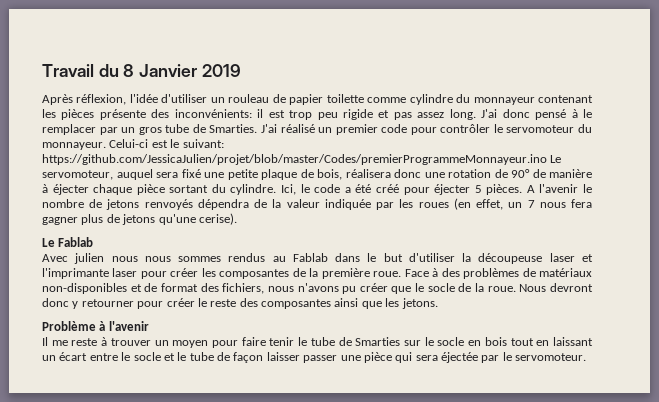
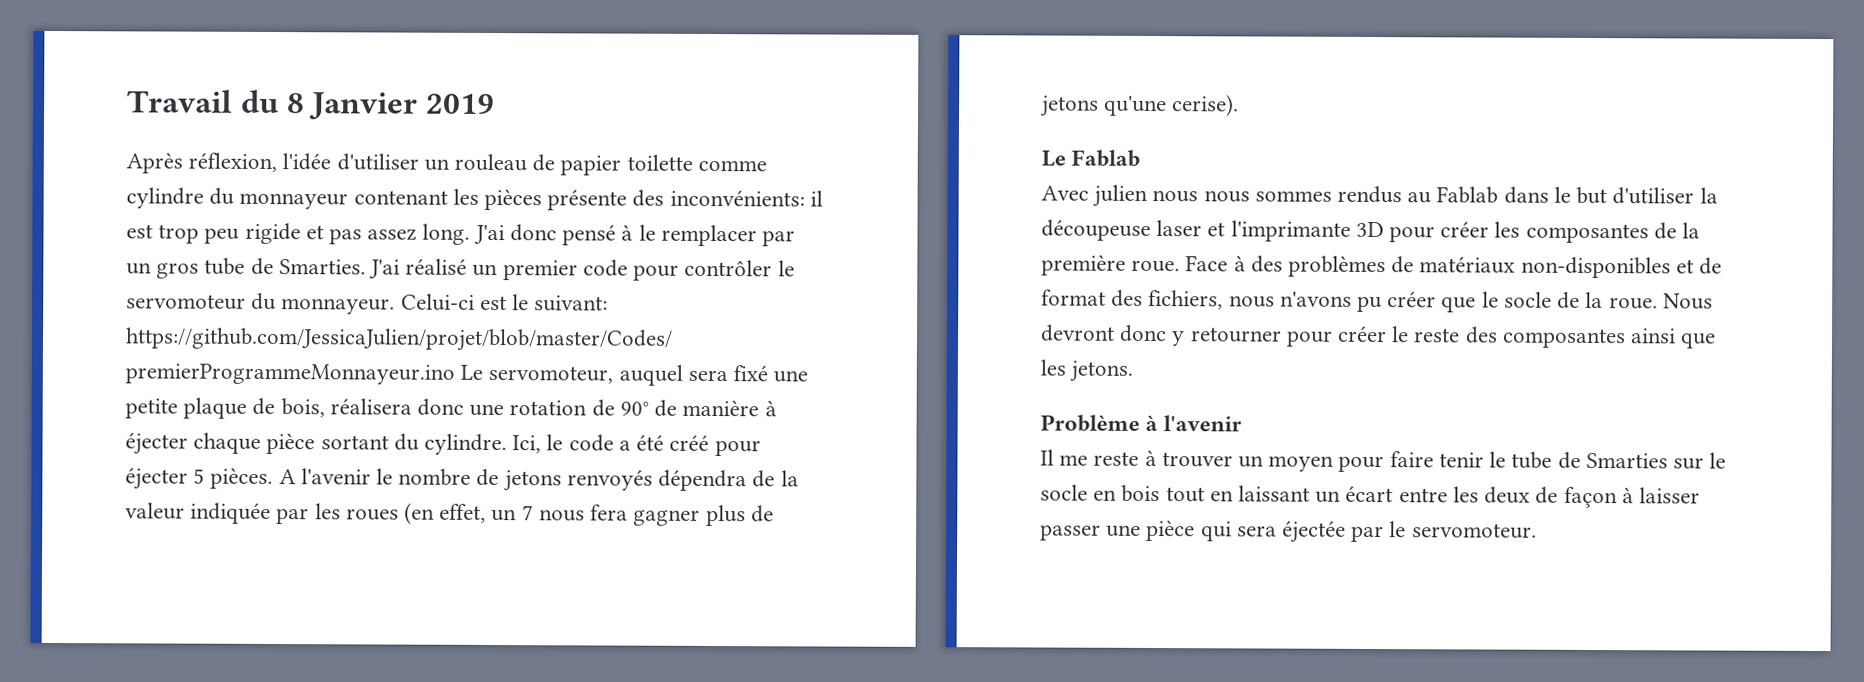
- Avec julien nous nous sommes rendus au Fablab dans le but d'utiliser la découpeuse laser et l'imprimante laser pour créer les composantes de la première roue.
+ Avec julien nous nous sommes rendus au Fablab dans le but d'utiliser la découpeuse laser et l'imprimante 3D pour créer les composantes de la première roue.
- Il me reste à trouver un moyen pour faire tenir le tube de Smarties sur le socle en bois tout en laissant un écart entre le socle et le tube de façon laisser passer une pièce qui sera éjectée par le servomoteur.
+ Il me reste à trouver un moyen pour faire tenir le tube de Smarties sur le socle en bois tout en laissant un écart entre les deux de façon à laisser passer une pièce qui sera éjectée par le servomoteur.

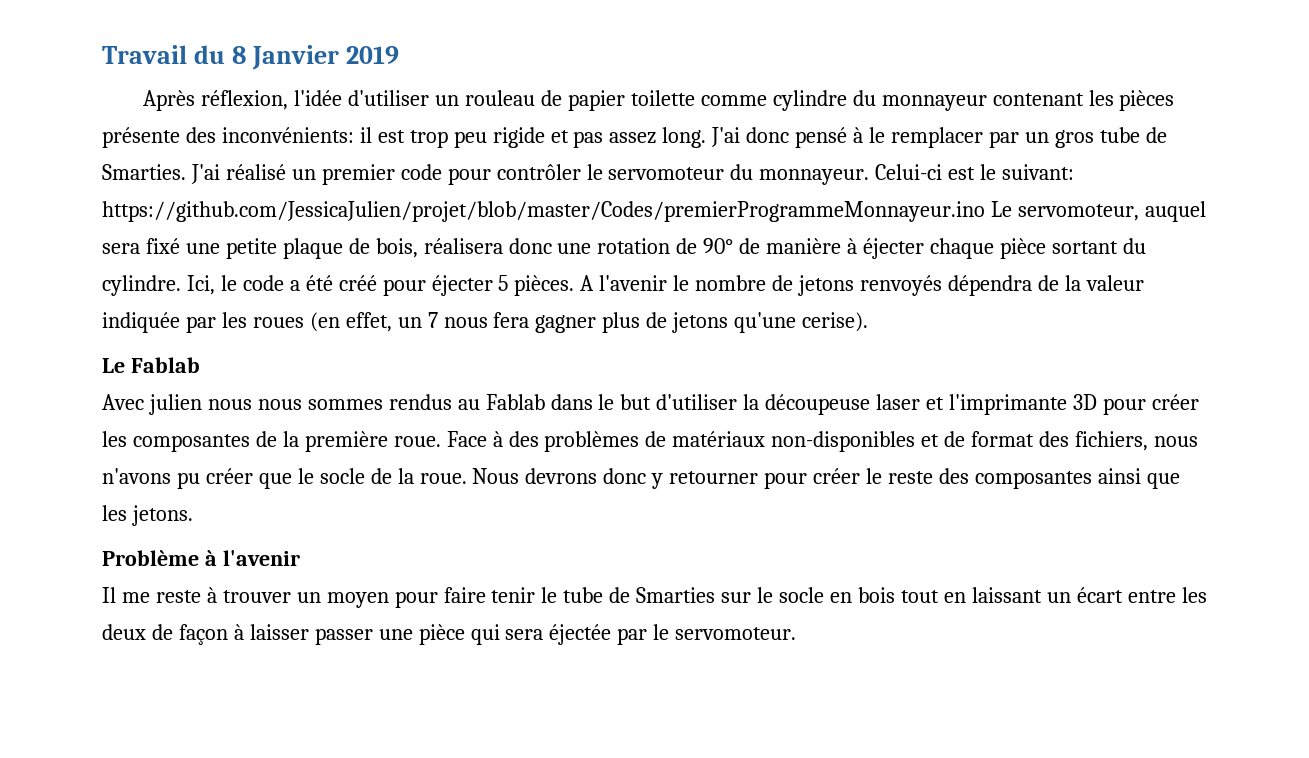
- Nous devront donc y retourner pour créer le reste des composantes ainsi que les jetons.
+ Nous devrons donc y retourner pour créer le reste des composantes ainsi que les jetons.

